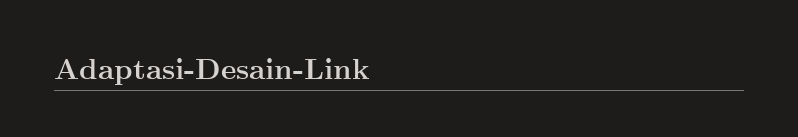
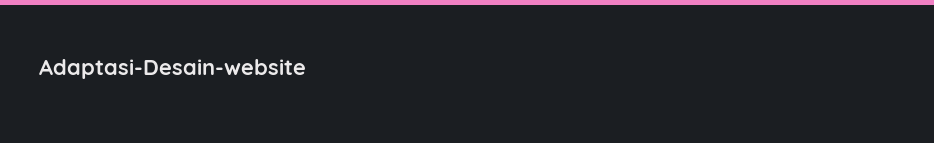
- Adaptasi-Desain-Link
+ Adaptasi-Desain-website

